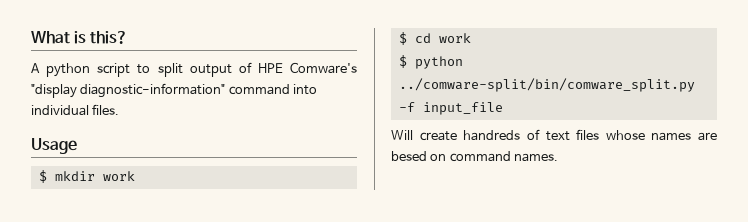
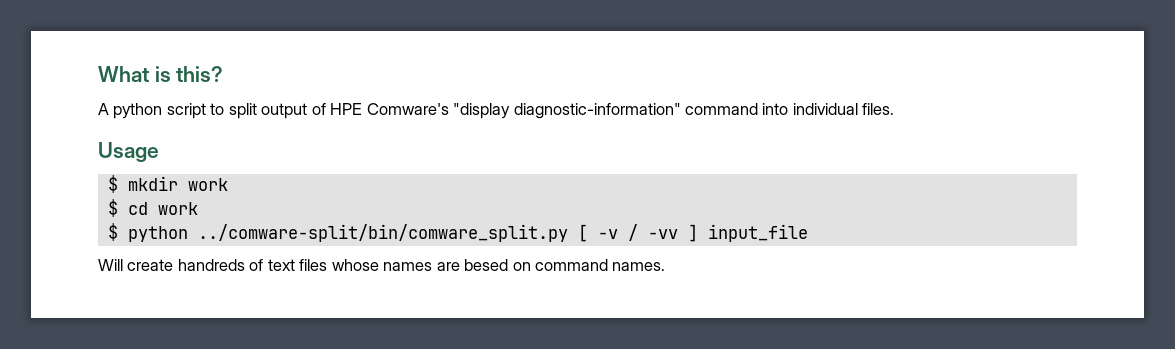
- $ python ../comware-split/bin/comware_split.py -f input_file
+ $ python ../comware-split/bin/comware_split.py [ -v / -vv ] input_file

